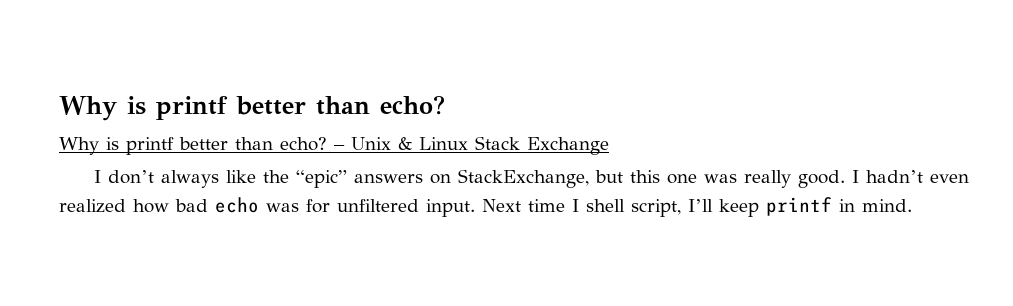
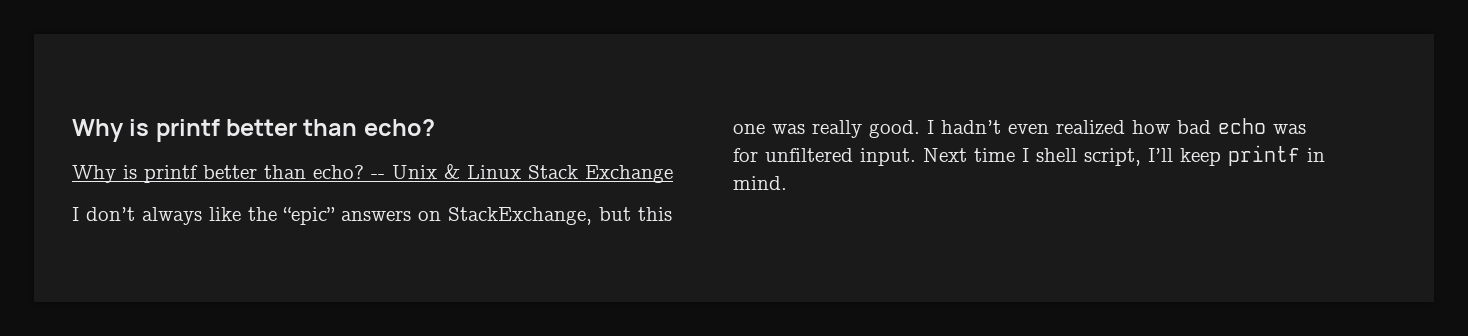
- – Unix & Linux Stack Exchange
+ -- Unix & Linux Stack Exchange

